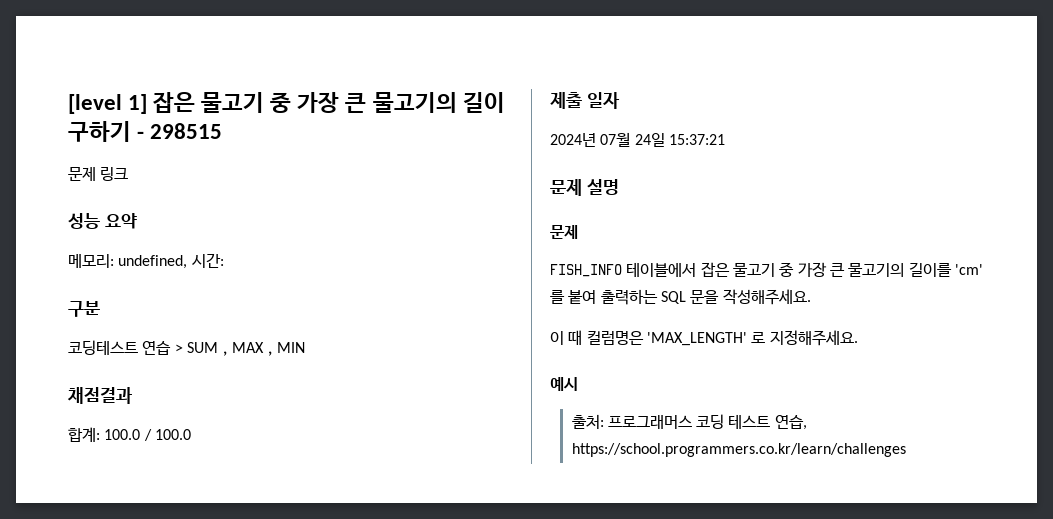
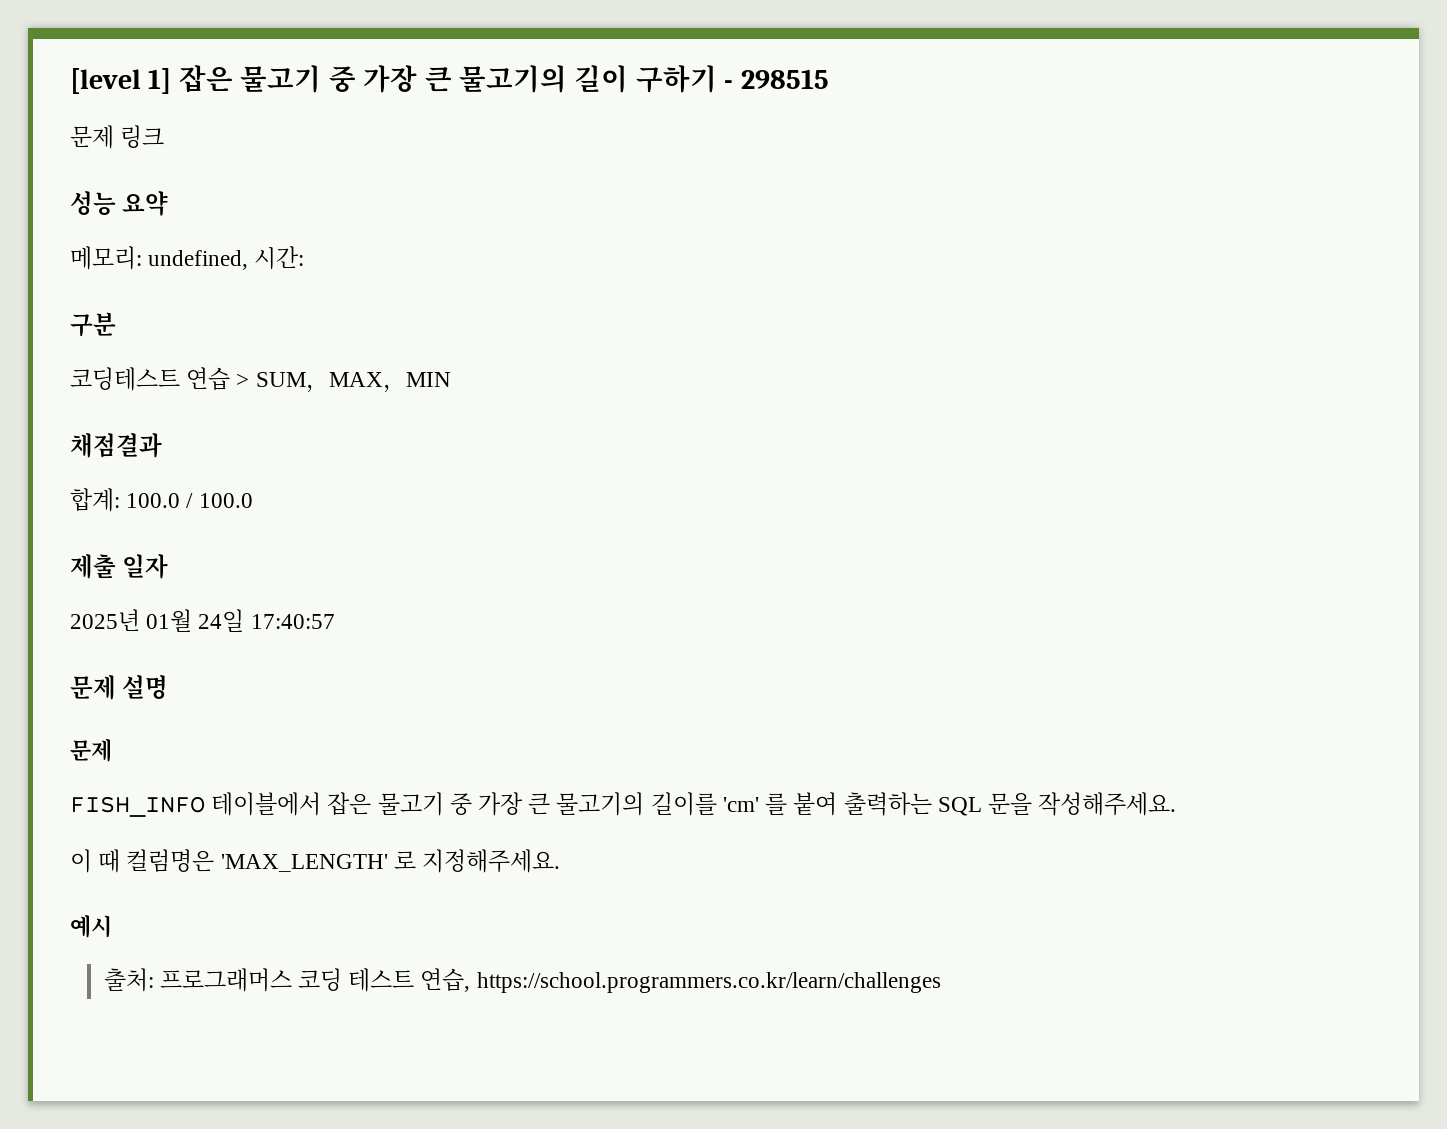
- 2024년 07월 24일 15:37:21
+ 2025년 01월 24일 17:40:57

